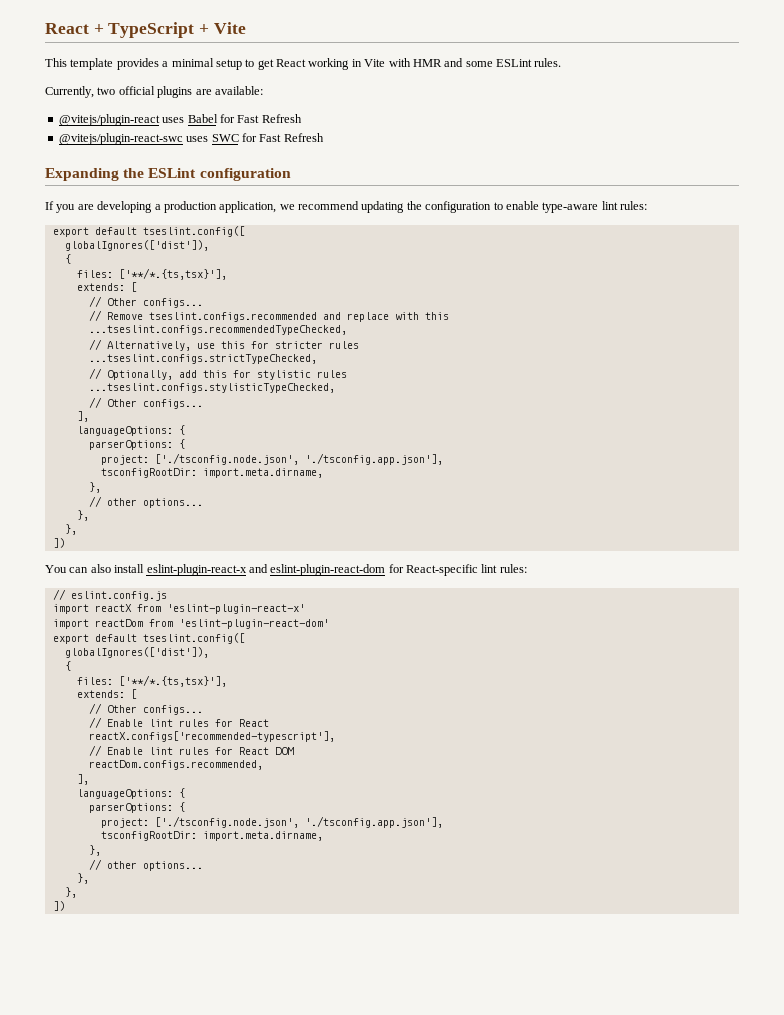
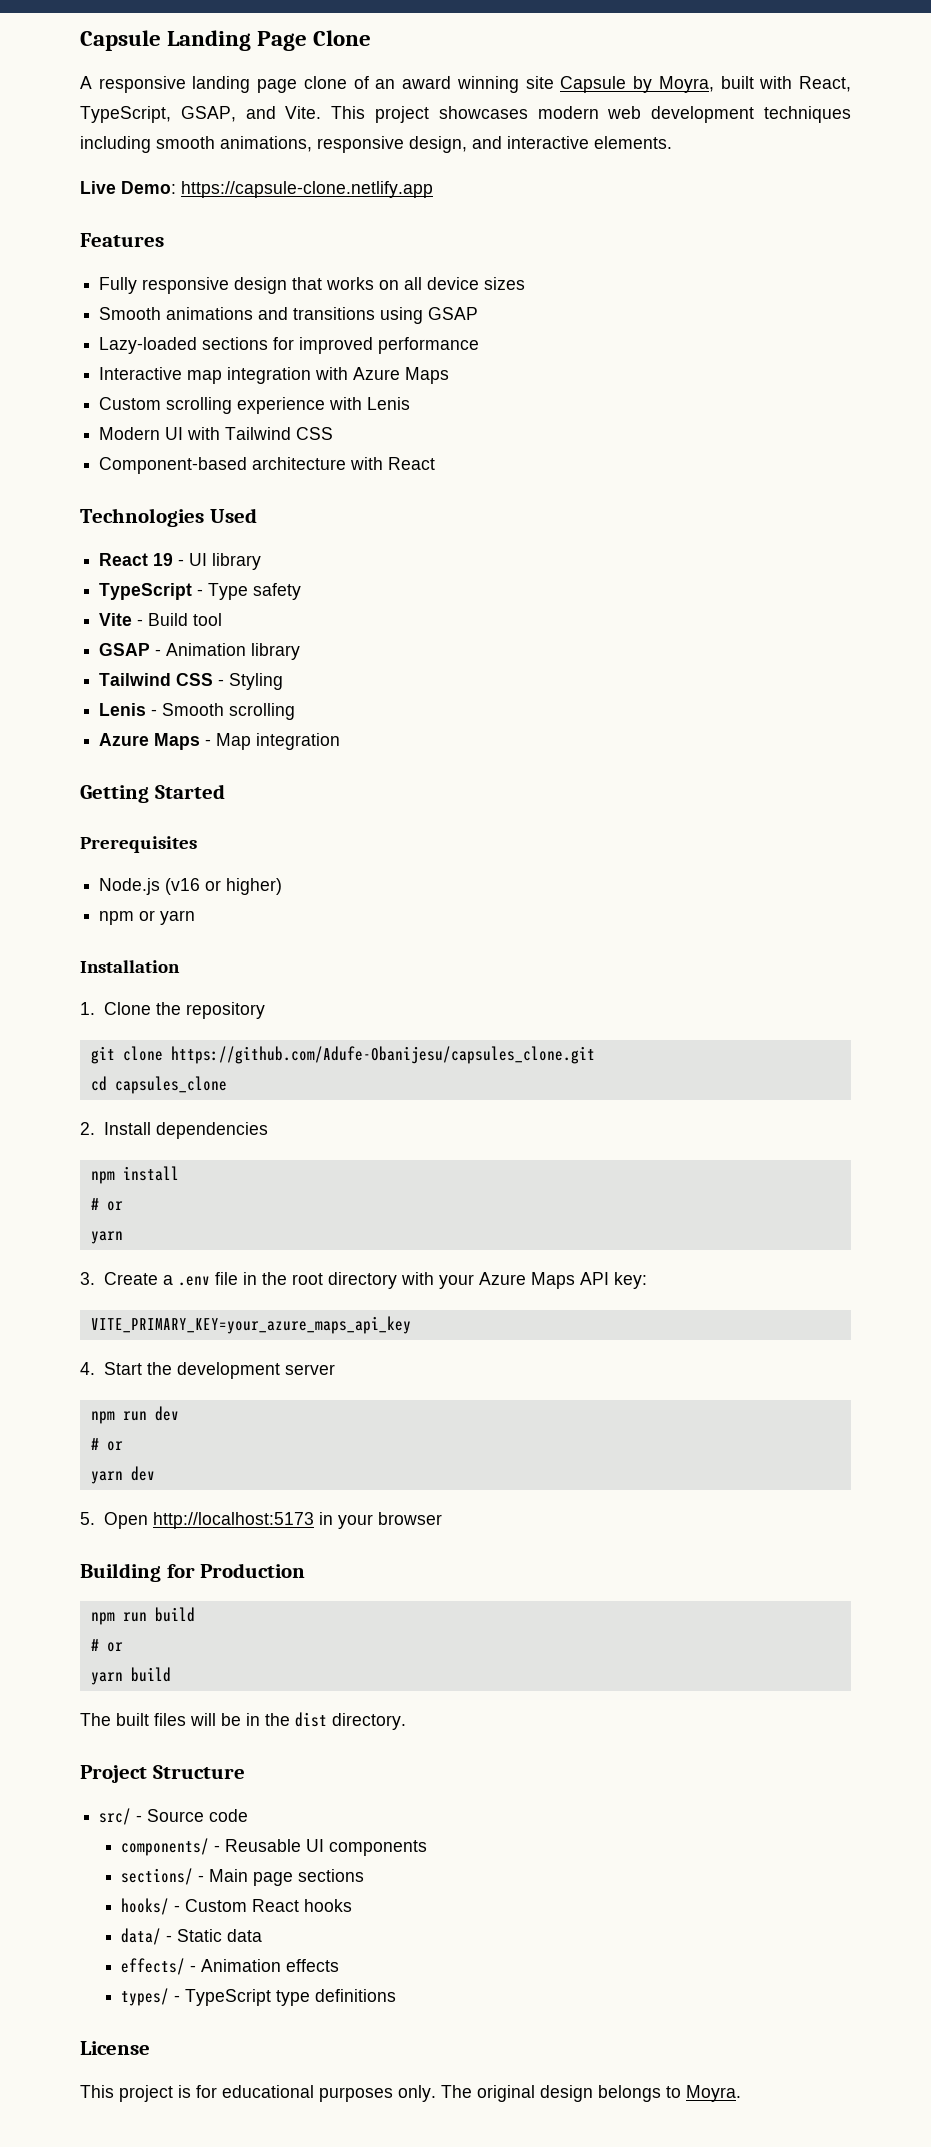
- React + TypeScript + Vite
- This template provides a minimal setup to get React working in Vite with HMR and some ESLint rules.
- Currently, two official plugins are available:
- @vitejs/plugin-react uses Babel for Fast Refresh
- @vitejs/plugin-react-swc uses SWC for Fast Refresh
- Expanding the ESLint configuration
- If you are developing a production application, we recommend updating the configuration to enable type-aware lint rules:
- export default tseslint.config([
- globalIgnores(['dist']),
- {
- files: ['**/*.{ts,tsx}'],
- extends: [
- // Other configs...
- // Remove tseslint.configs.recommended and replace with this
- ...tseslint.configs.recommendedTypeChecked,
- // Alternatively, use this for stricter rules
- ...tseslint.configs.strictTypeChecked,
- // Optionally, add this for stylistic rules
- ...tseslint.configs.stylisticTypeChecked,
- // Other configs...
- ],
- languageOptions: {
- parserOptions: {
- project: ['./tsconfig.node.json', './tsconfig.app.json'],
- tsconfigRootDir: import.meta.dirname,
- },
- // other options...
- },
- },
- ])
- You can also install eslint-plugin-react-x and eslint-plugin-react-dom for React-specific lint rules:
- // eslint.config.js
- import reactX from 'eslint-plugin-react-x'
- import reactDom from 'eslint-plugin-react-dom'
- export default tseslint.config([
- globalIgnores(['dist']),
- {
- files: ['**/*.{ts,tsx}'],
- extends: [
- // Other configs...
- // Enable lint rules for React
- reactX.configs['recommended-typescript'],
- // Enable lint rules for React DOM
- reactDom.configs.recommended,
- ],
- languageOptions: {
- parserOptions: {
- project: ['./tsconfig.node.json', './tsconfig.app.json'],
- tsconfigRootDir: import.meta.dirname,
- },
- // other options...
- },
- },
- ])
+ Capsule Landing Page Clone
+ A responsive landing page clone of an award winning site Capsule by Moyra, built with React, TypeScript, GSAP, and Vite. This project showcases modern web development techniques including smooth animations, responsive design, and interactive elements.
+ Live Demo: https://capsule-clone.netlify.app
+ Features
+ Fully responsive design that works on all device sizes
+ Smooth animations and transitions using GSAP
+ Lazy-loaded sections for improved performance
+ Interactive map integration with Azure Maps
+ Custom scrolling experience with Lenis
+ Modern UI with Tailwind CSS
+ Component-based architecture with React
+ Technologies Used
+ React 19 - UI library
+ TypeScript - Type safety
+ Vite - Build tool
+ GSAP - Animation library
+ Tailwind CSS - Styling
+ Lenis - Smooth scrolling
+ Azure Maps - Map integration
+ Getting Started
+ Prerequisites
+ Node.js (v16 or higher)
+ npm or yarn
+ Installation
+ 1. Clone the repository
+ git clone https://github.com/Adufe-Obanijesu/capsules_clone.git
+ cd capsules_clone
+ 2. Install dependencies
+ npm install
+ # or
+ yarn
+ 3. Create a .env file in the root directory with your Azure Maps API key:
+ VITE_PRIMARY_KEY=your_azure_maps_api_key
+ 4. Start the development server
+ npm run dev
+ # or
+ yarn dev
+ 5. Open http://localhost:5173 in your browser
+ Building for Production
+ npm run build
+ # or
+ yarn build
+ The built files will be in the dist directory.
+ Project Structure
+ src/ - Source code
+ components/ - Reusable UI components
+ sections/ - Main page sections
+ hooks/ - Custom React hooks
+ data/ - Static data
+ effects/ - Animation effects
+ types/ - TypeScript type definitions
+ License
+ This project is for educational purposes only. The original design belongs to Moyra.

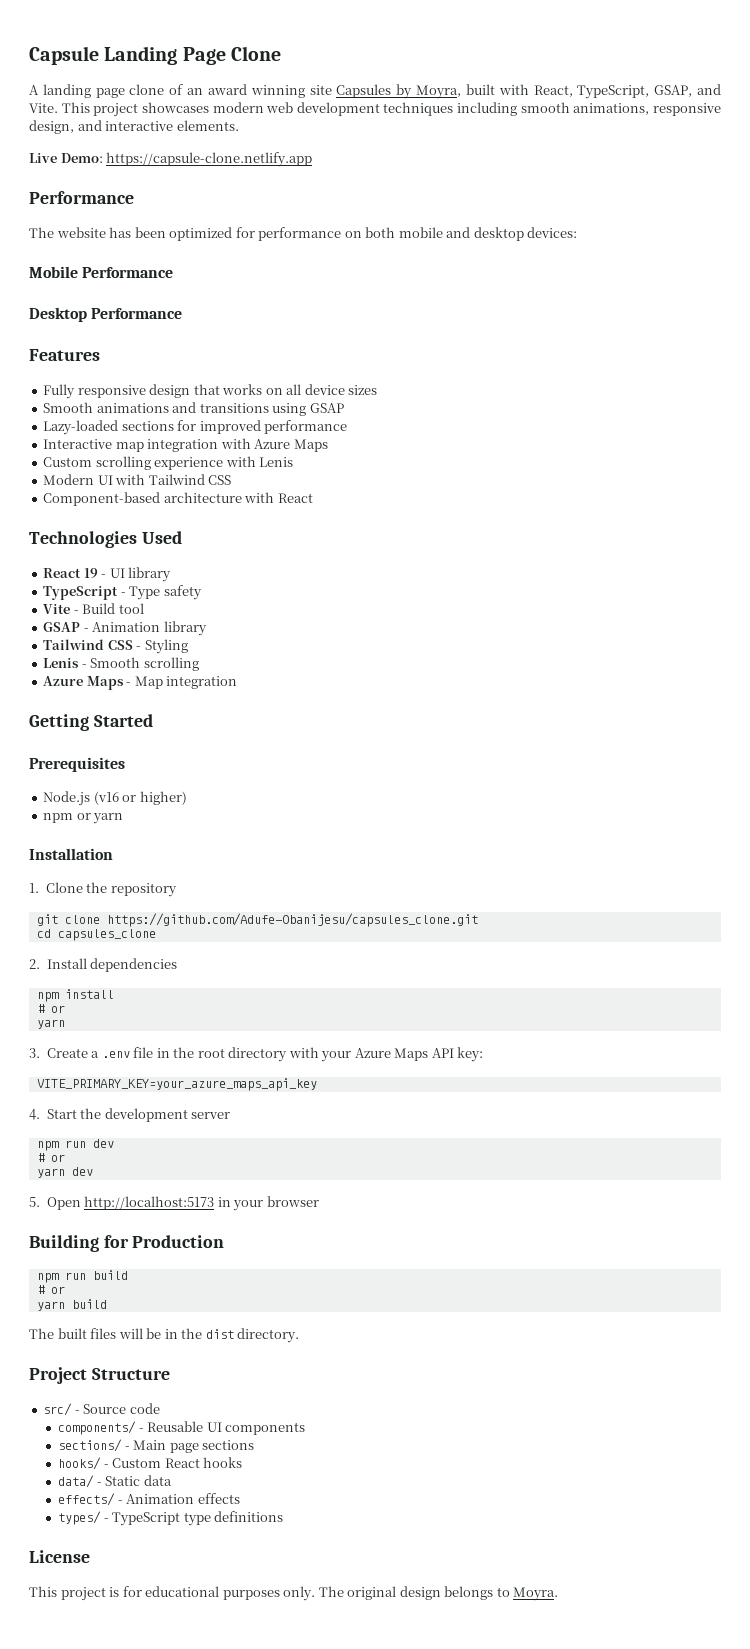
- A responsive landing page clone of an award winning site Capsule by Moyra, built with React, TypeScript, GSAP, and Vite.
+ A landing page clone of an award winning site Capsules by Moyra, built with React, TypeScript, GSAP, and Vite.
  Live Demo: https://capsule-clone.netlify.app
+ Performance
+ The website has been optimized for performance on both mobile and desktop devices:
+ Mobile Performance
+ Desktop Performance

